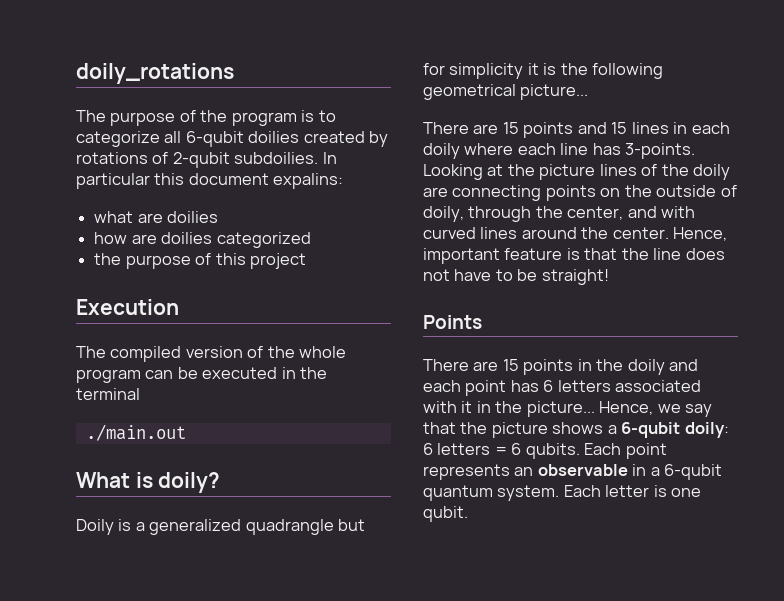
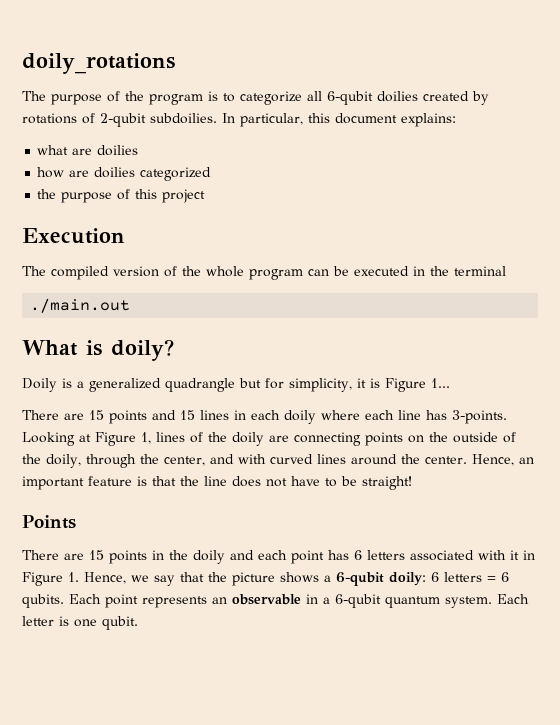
- In particular this document expalins:
+ In particular, this document explains:
- Doily is a generalized quadrangle but for simplicity it is the following geometrical picture...
+ Doily is a generalized quadrangle but for simplicity, it is Figure 1...
- Looking at the picture lines of the doily are connecting points on the outside of doily, through the center, and with curved lines around the center.
+ Looking at Figure 1, lines of the doily are connecting points on the outside of the doily, through the center, and with curved lines around the center.
- Hence, important feature is that the line does not have to be straight!
+ Hence, an important feature is that the line does not have to be straight!
- There are 15 points in the doily and each point has 6 letters associated with it in the picture... Hence, we say that the picture shows a 6-qubit doily: 6 letters = 6 qubits.
+ There are 15 points in the doily and each point has 6 letters associated with it in Figure 1. Hence, we say that the picture shows a 6-qubit doily: 6 letters = 6 qubits.

